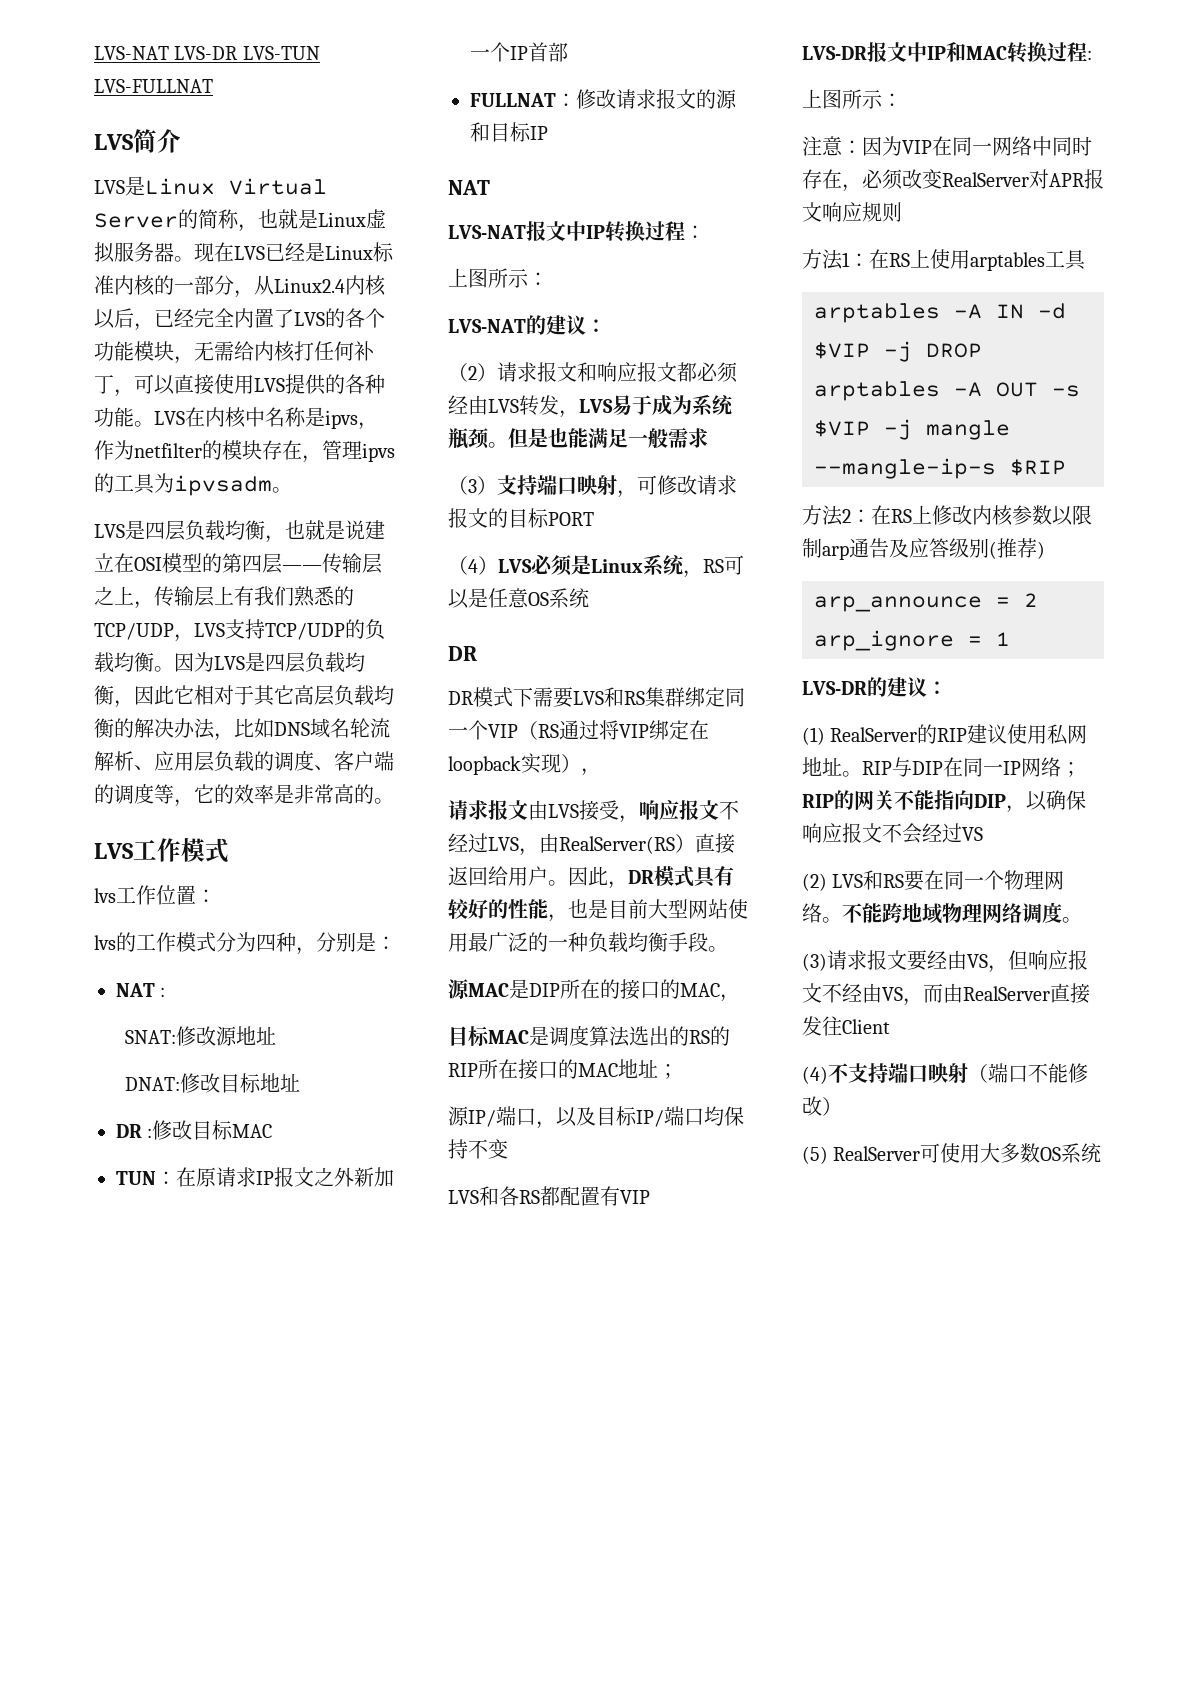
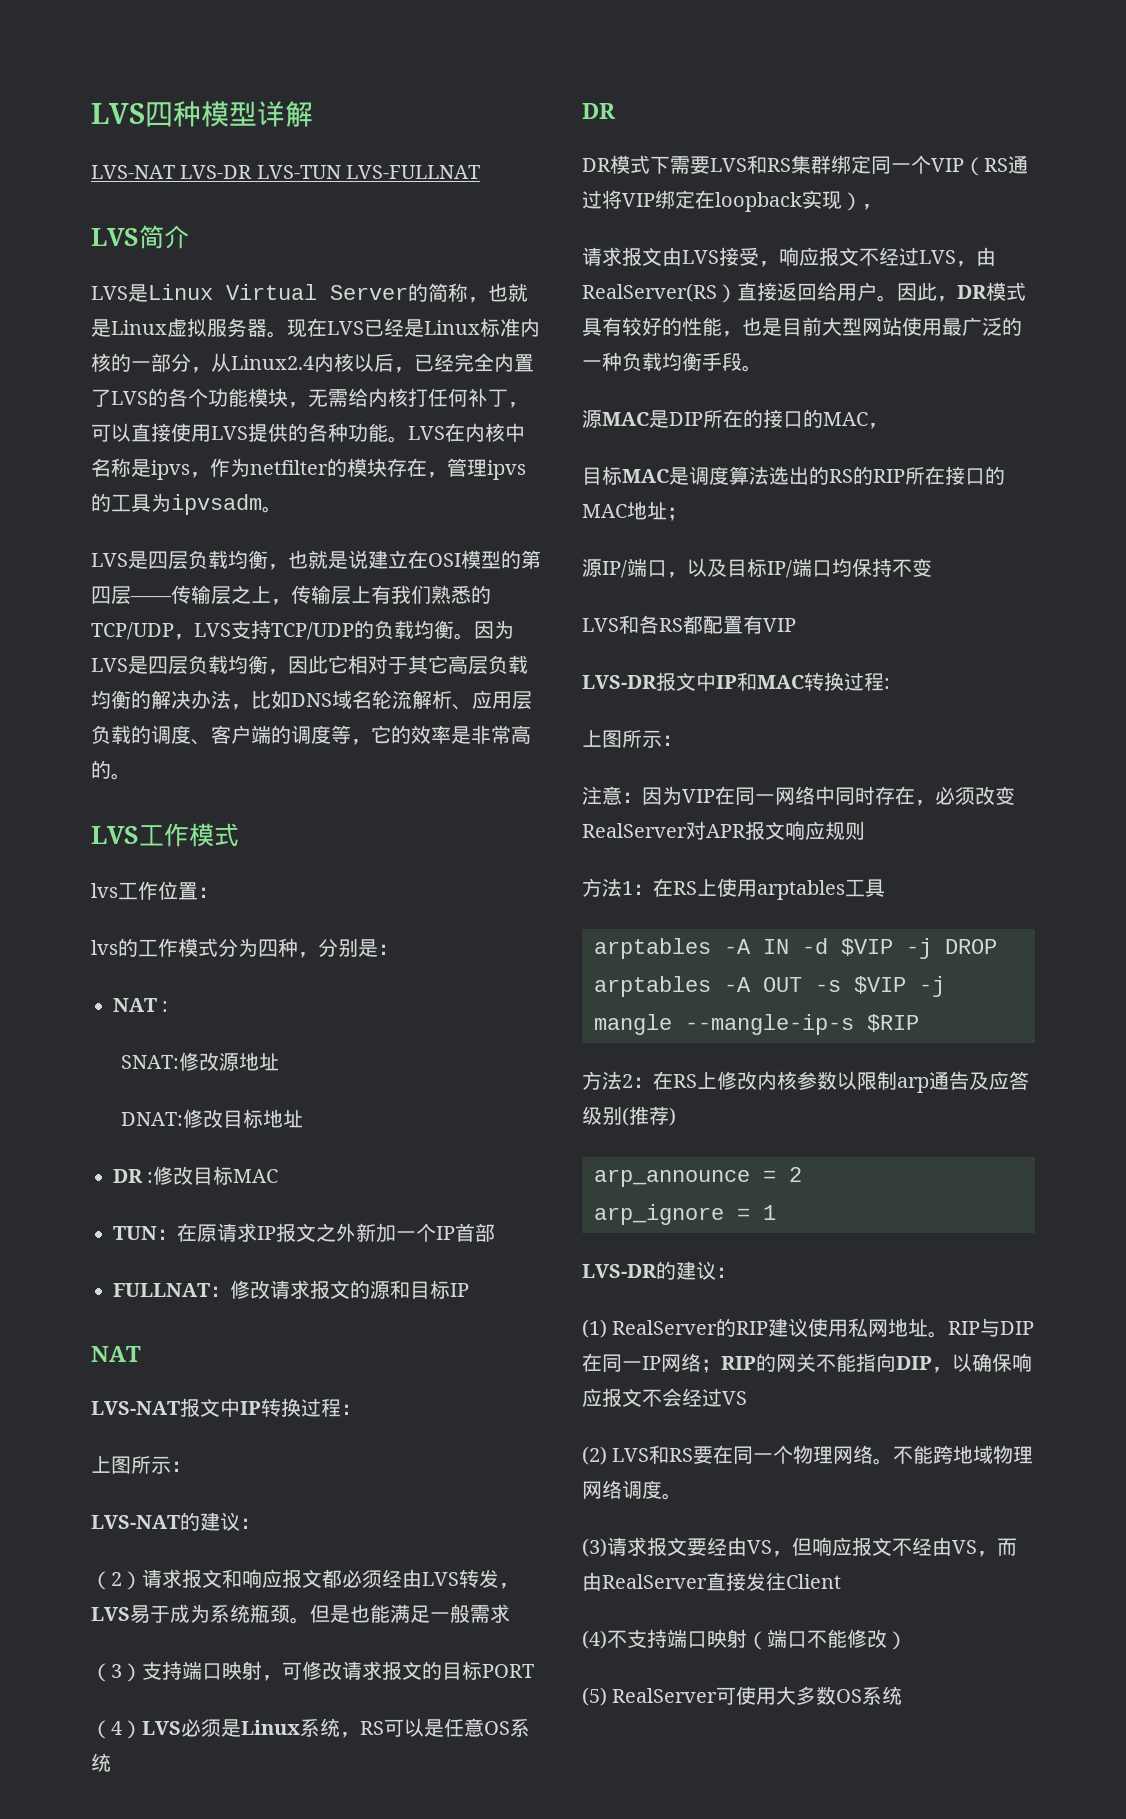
+ LVS四种模型详解

